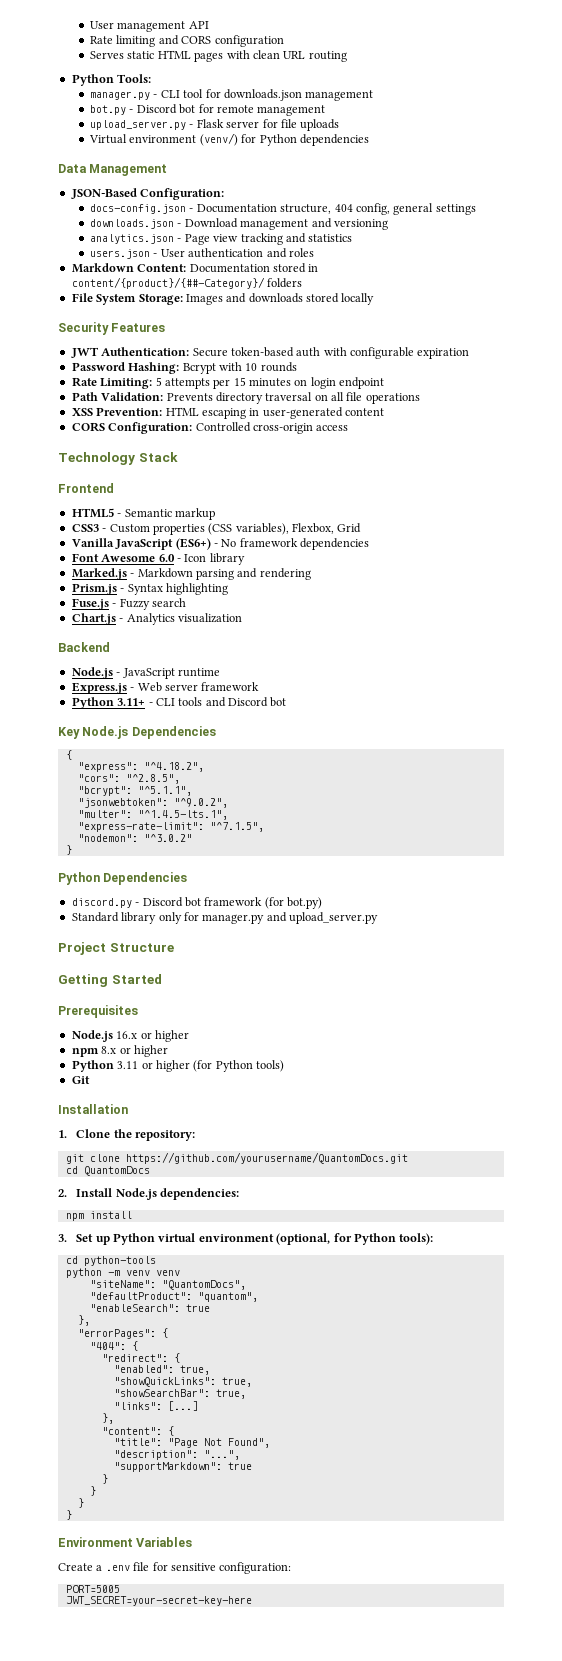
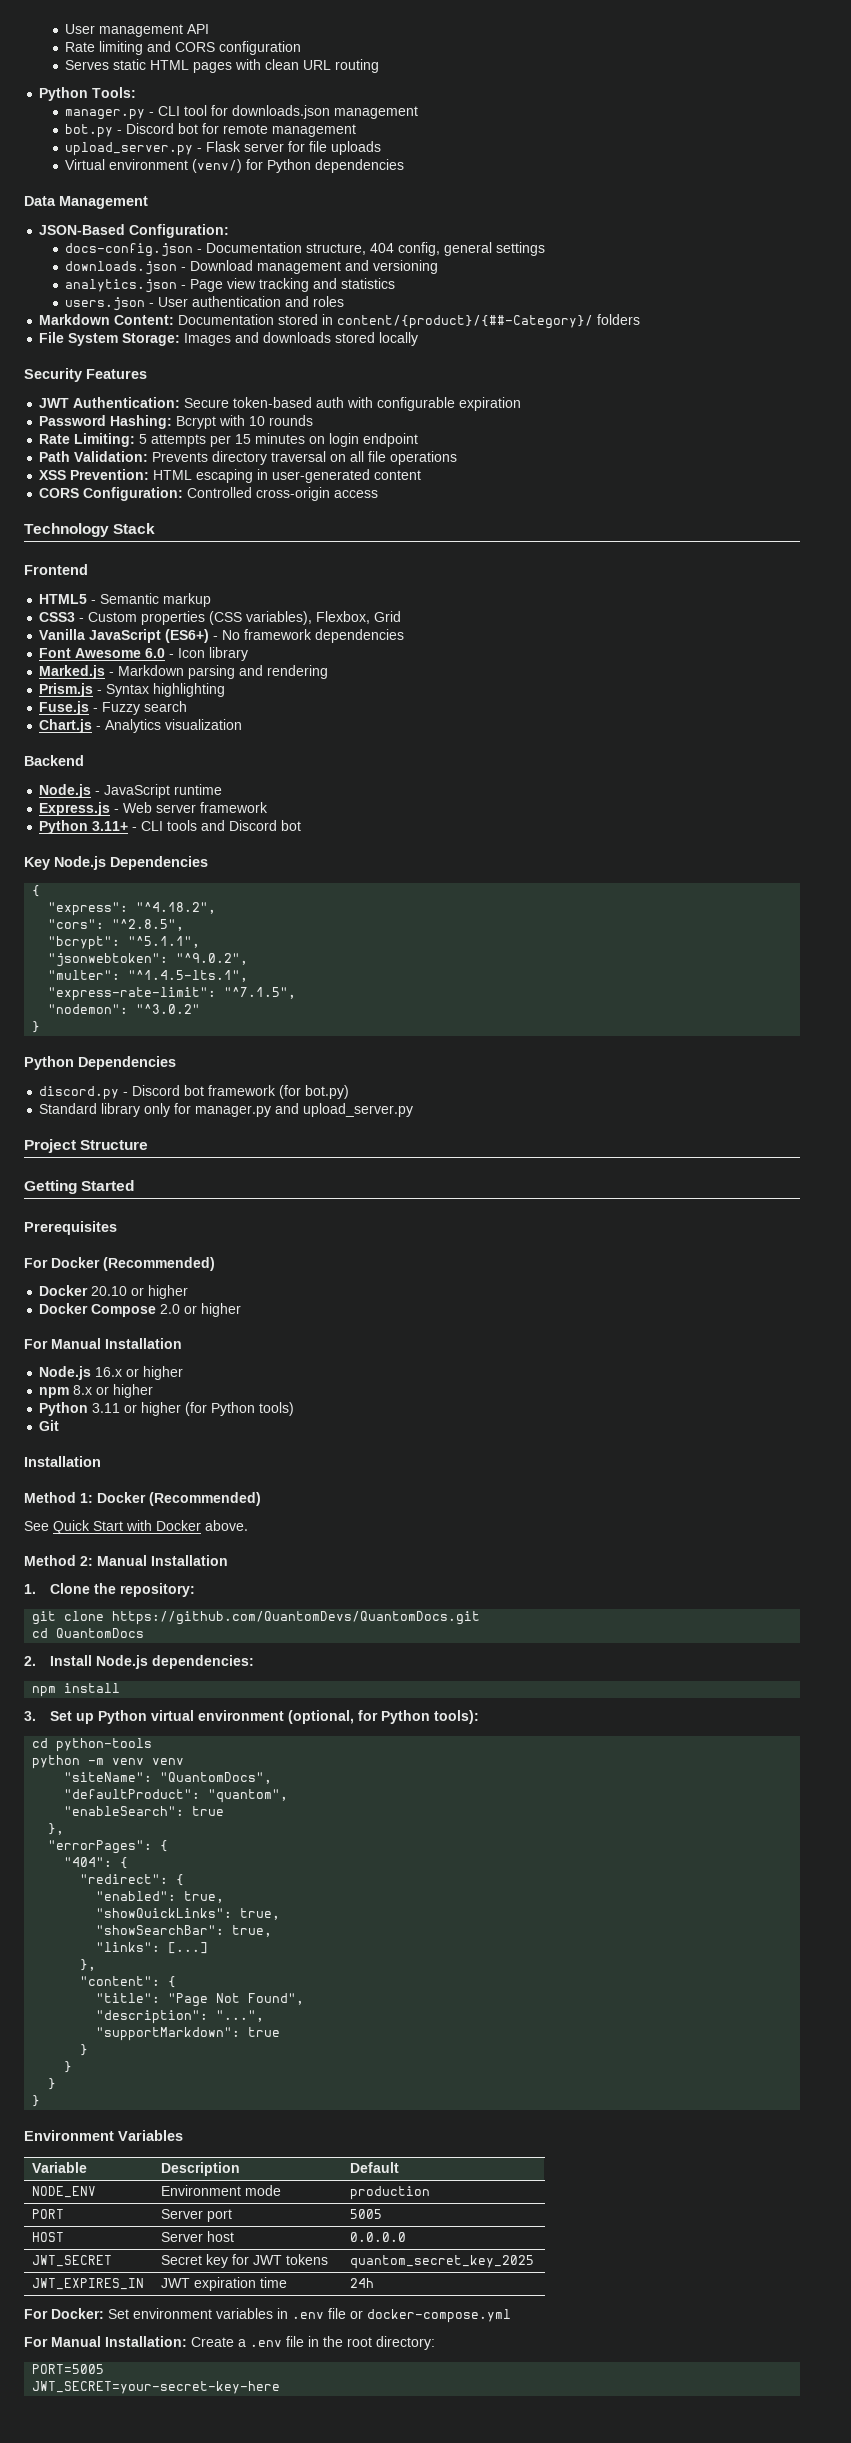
+ For Docker (Recommended)
+ Docker 20.10 or higher
+ Docker Compose 2.0 or higher
+ For Manual Installation
+ Method 1: Docker (Recommended)
+ See Quick Start with Docker above.
+ Method 2: Manual Installation
- git clone https://github.com/yourusername/QuantomDocs.git
+ git clone https://github.com/QuantomDevs/QuantomDocs.git
- Create a .env file for sensitive configuration:
+ Variable | Description | Default
+ NODE_ENV | Environment mode | production
+ PORT | Server port | 5005
+ HOST | Server host | 0.0.0.0
+ JWT_SECRET | Secret key for JWT tokens | quantom_secret_key_2025
+ JWT_EXPIRES_IN | JWT expiration time | 24h
+ For Docker: Set environment variables in .env file or docker-compose.yml
+ For Manual Installation: Create a .env file in the root directory:

